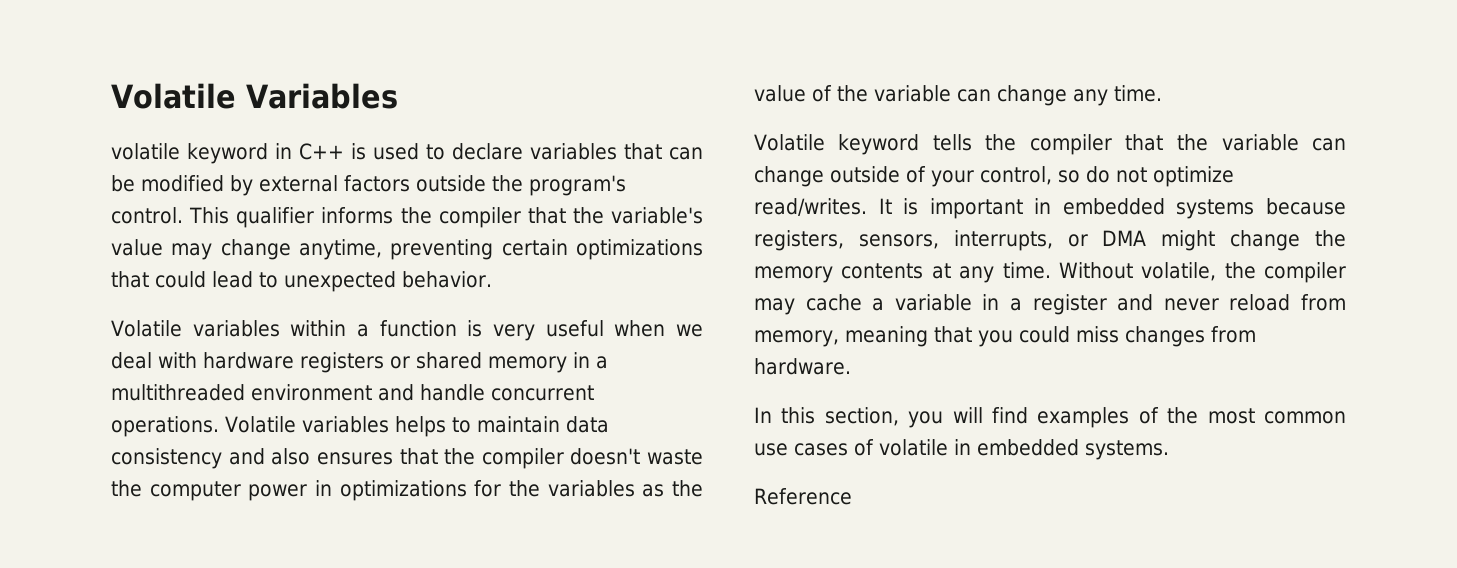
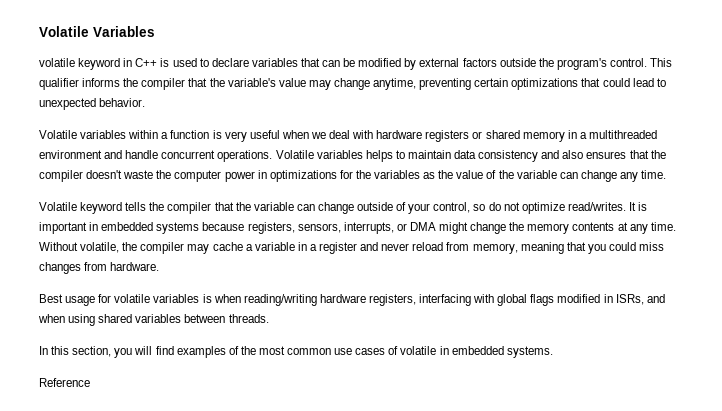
+ Best usage for volatile variables is when reading/writing hardware registers, interfacing with global flags modified in ISRs, and when using shared variables between threads.

